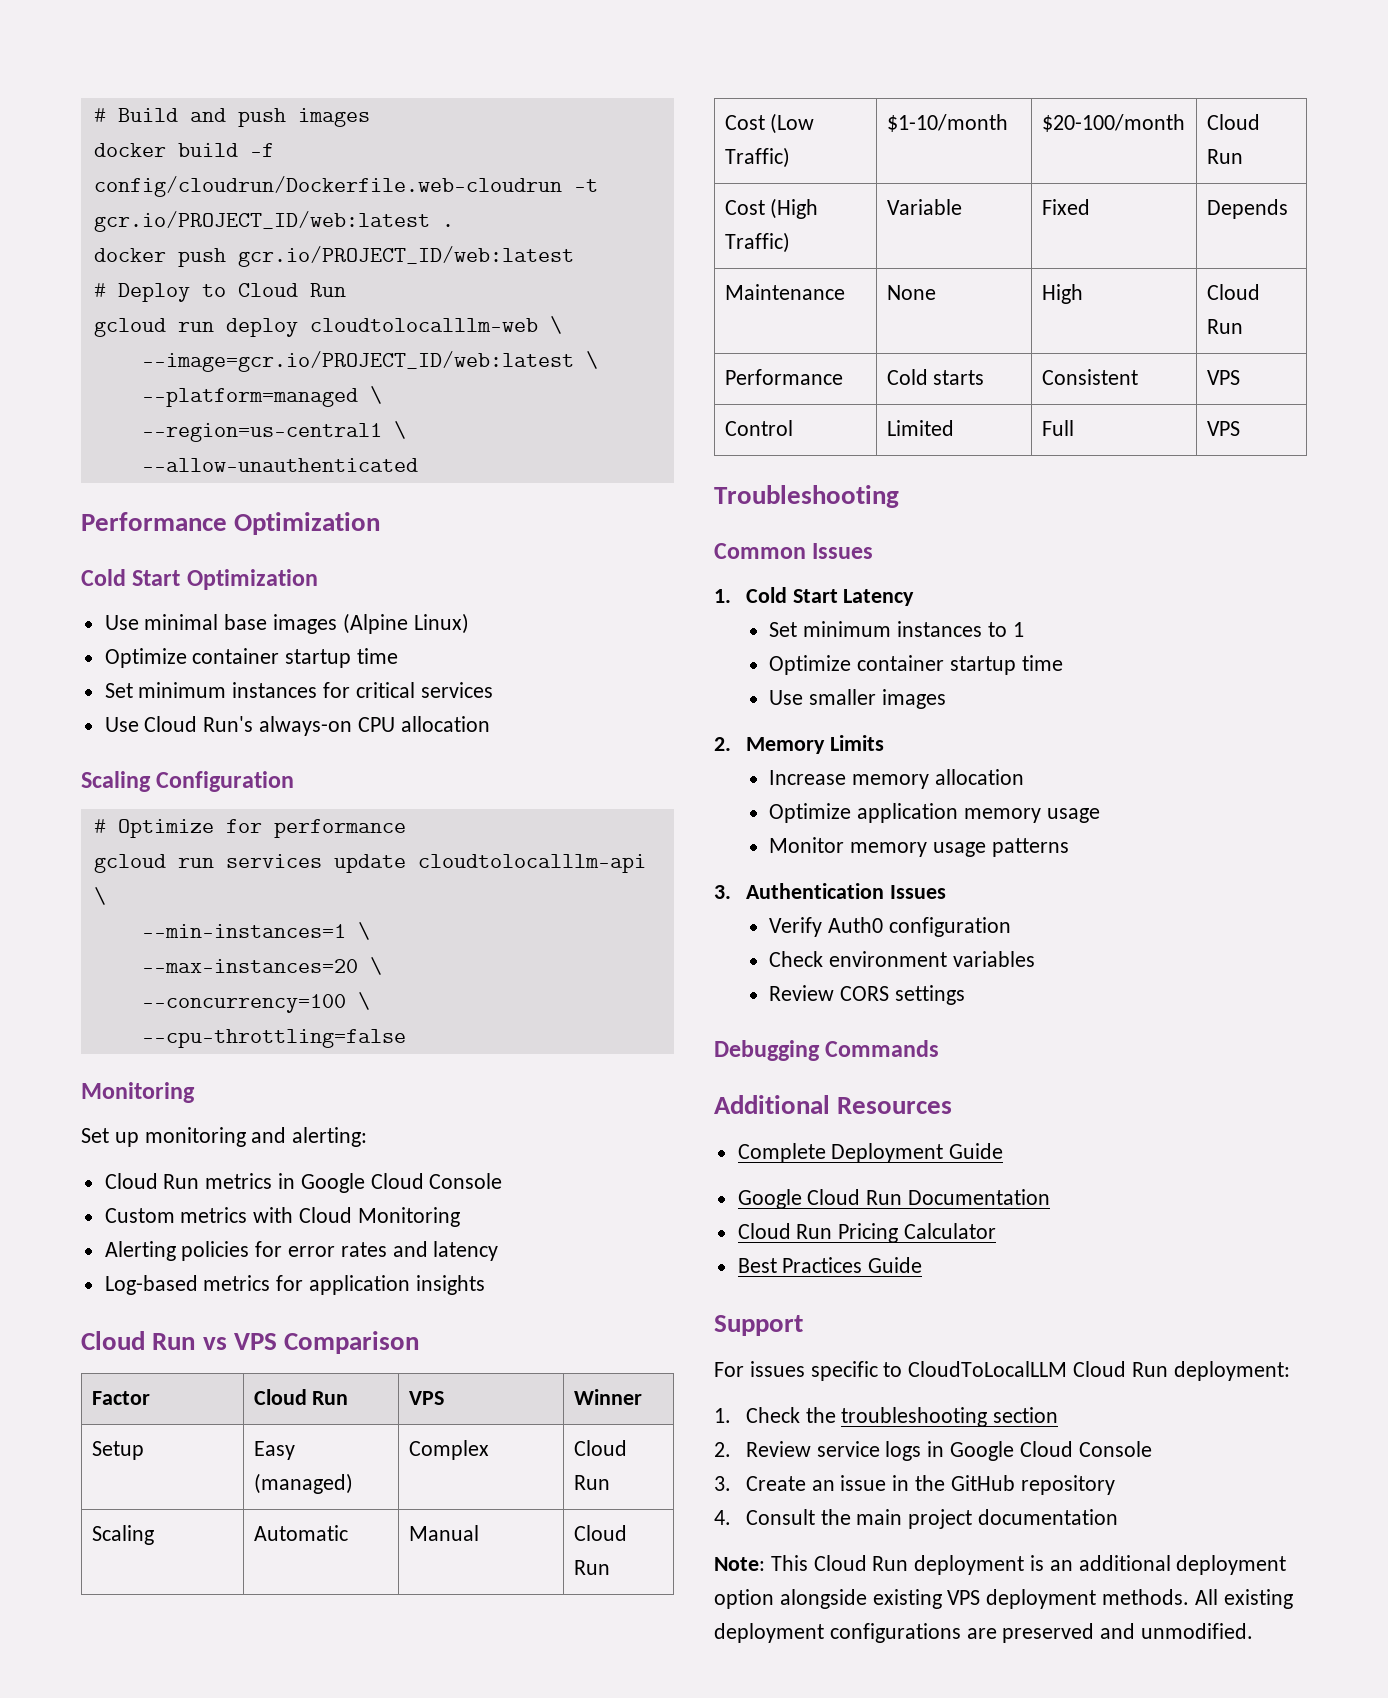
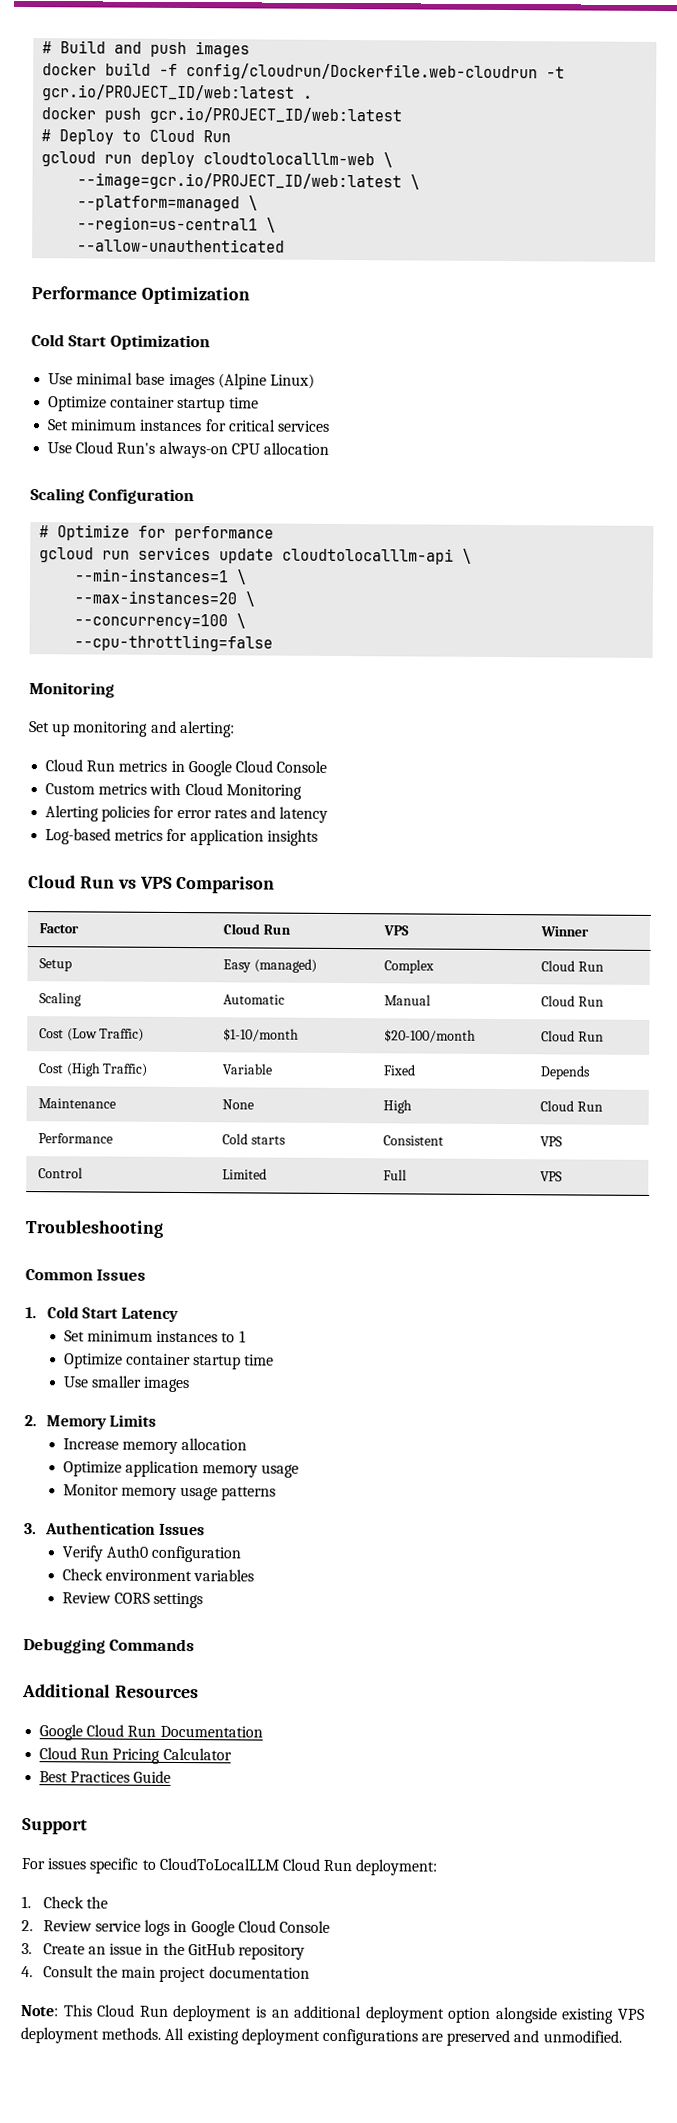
- Complete Deployment Guide
- 1. Check the troubleshooting section
+ 1. Check the

